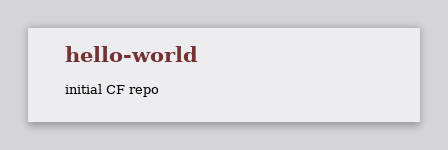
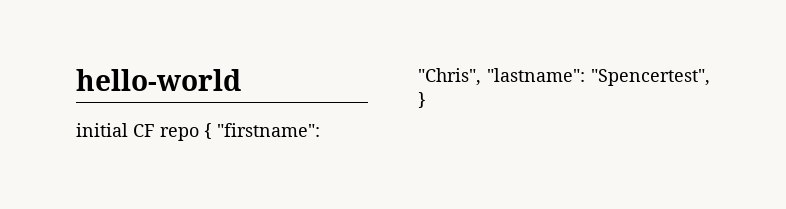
- initial CF repo
+ initial CF repo { "firstname": "Chris", "lastname": "Spencertest", }

